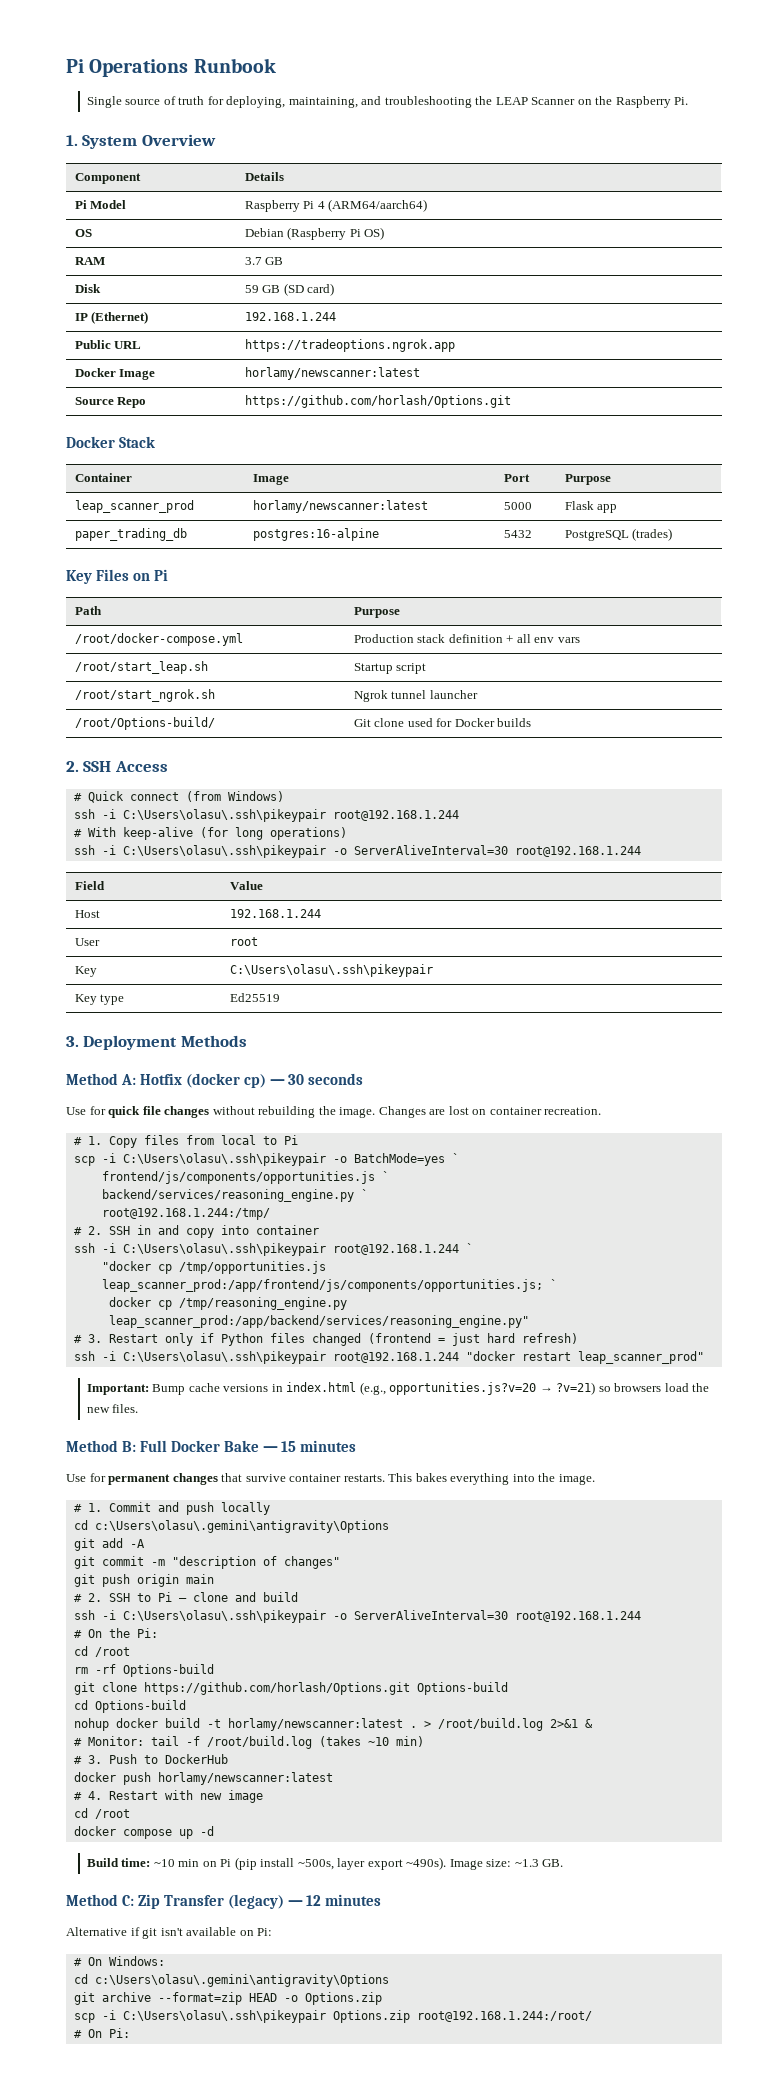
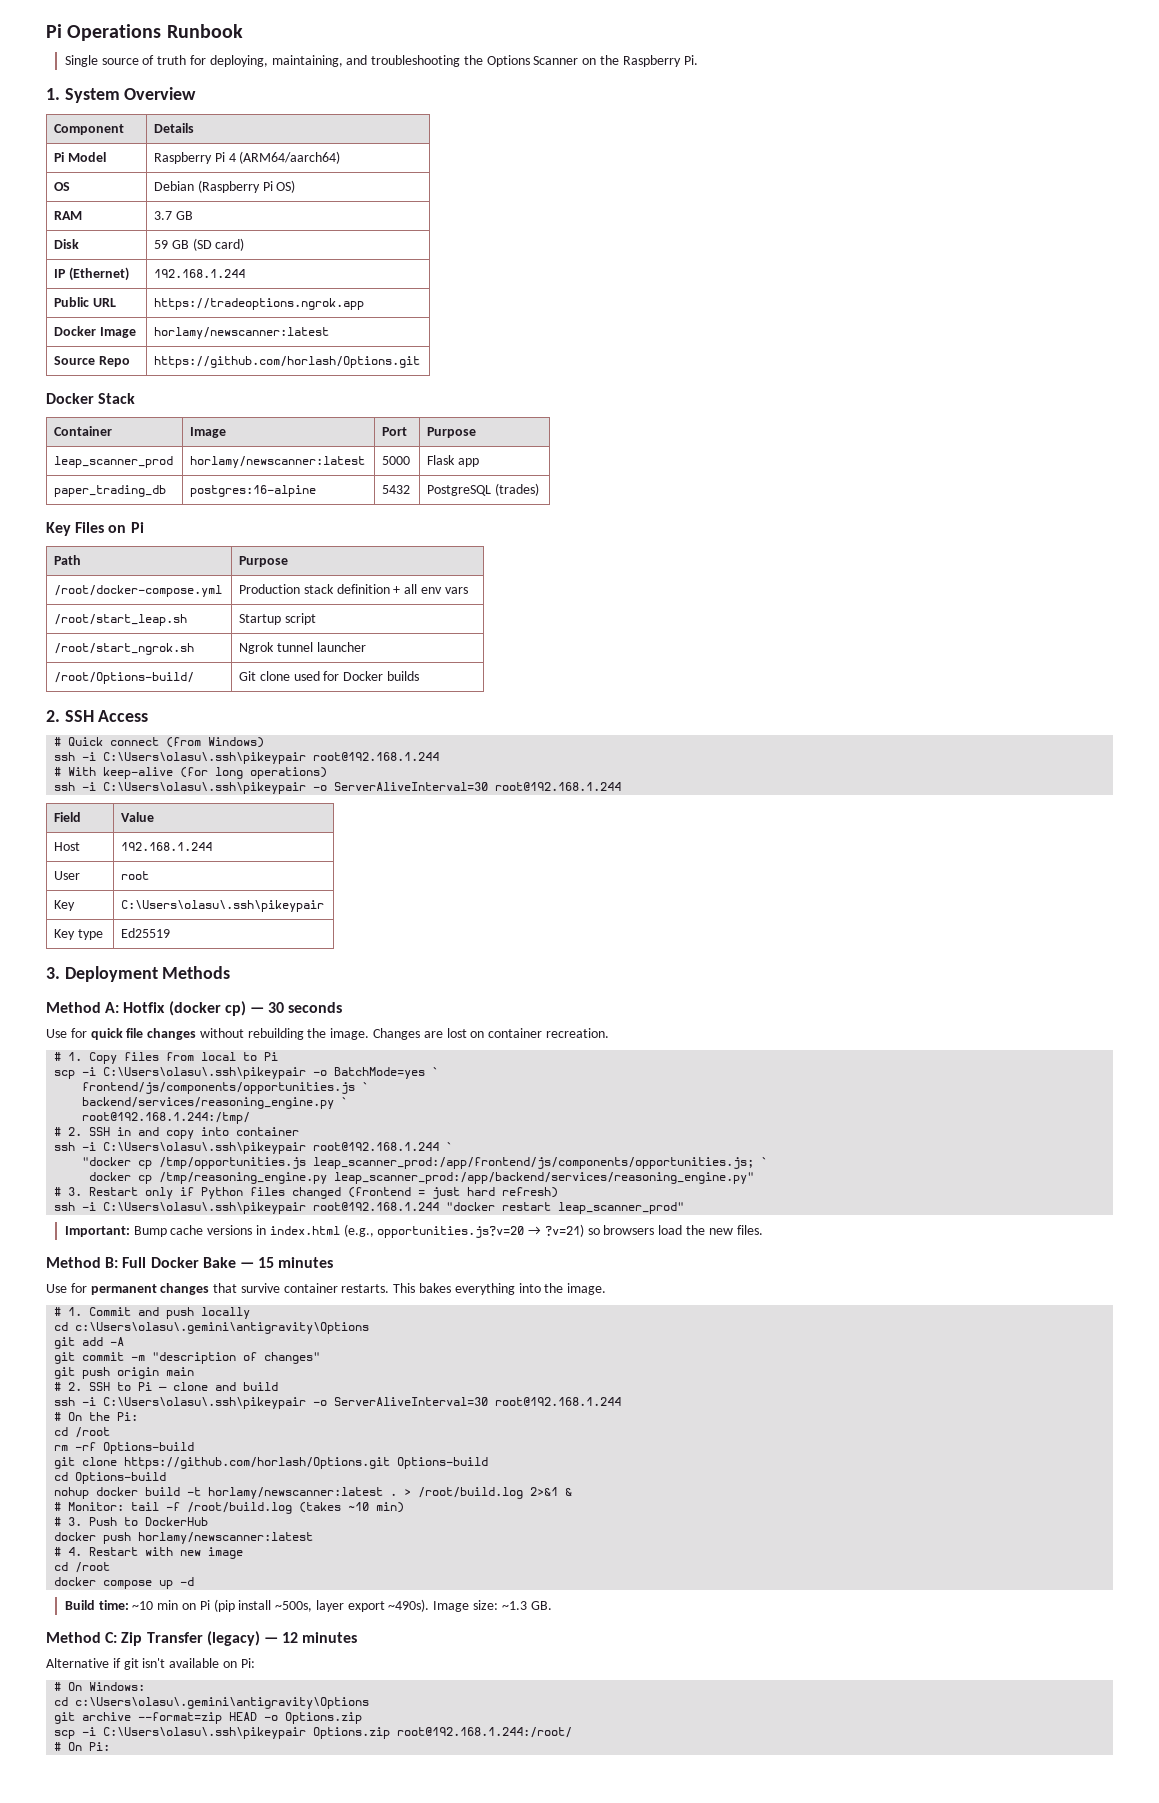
- Single source of truth for deploying, maintaining, and troubleshooting the LEAP Scanner on the Raspberry Pi.
+ Single source of truth for deploying, maintaining, and troubleshooting the Options Scanner on the Raspberry Pi.

